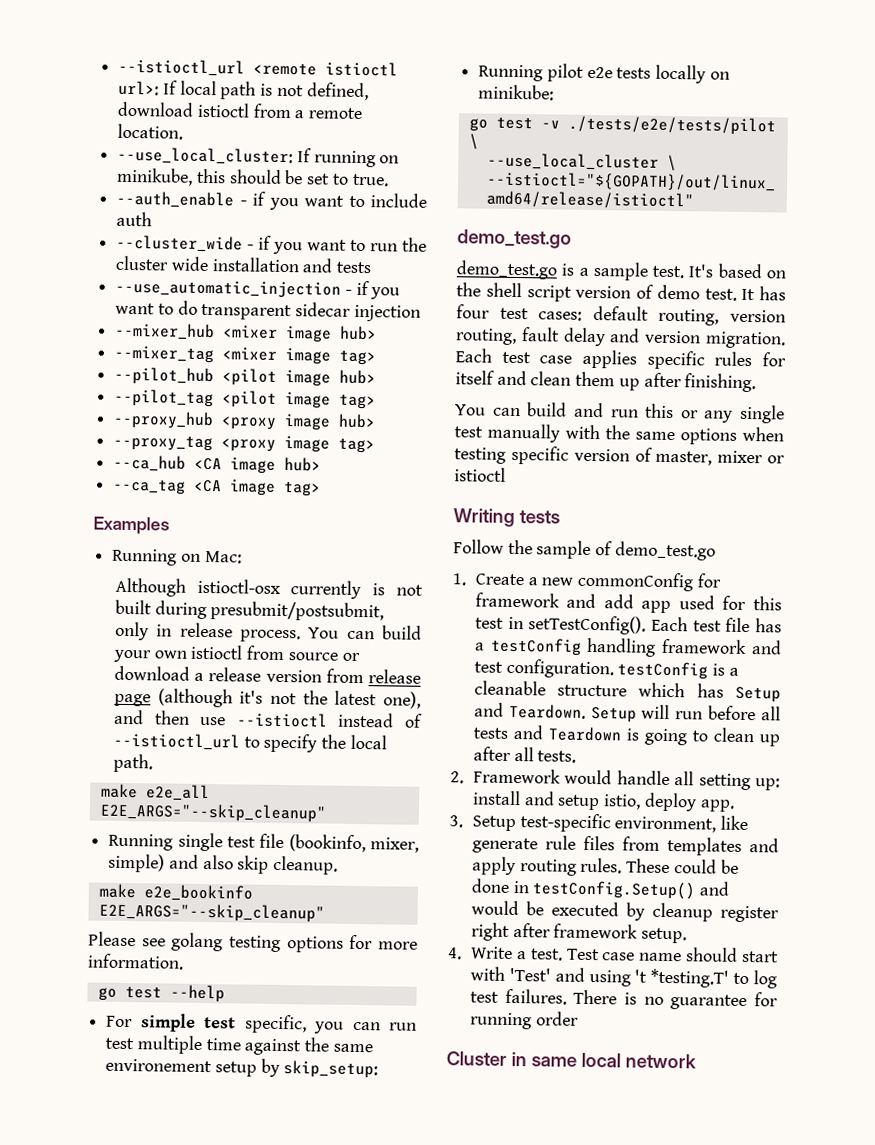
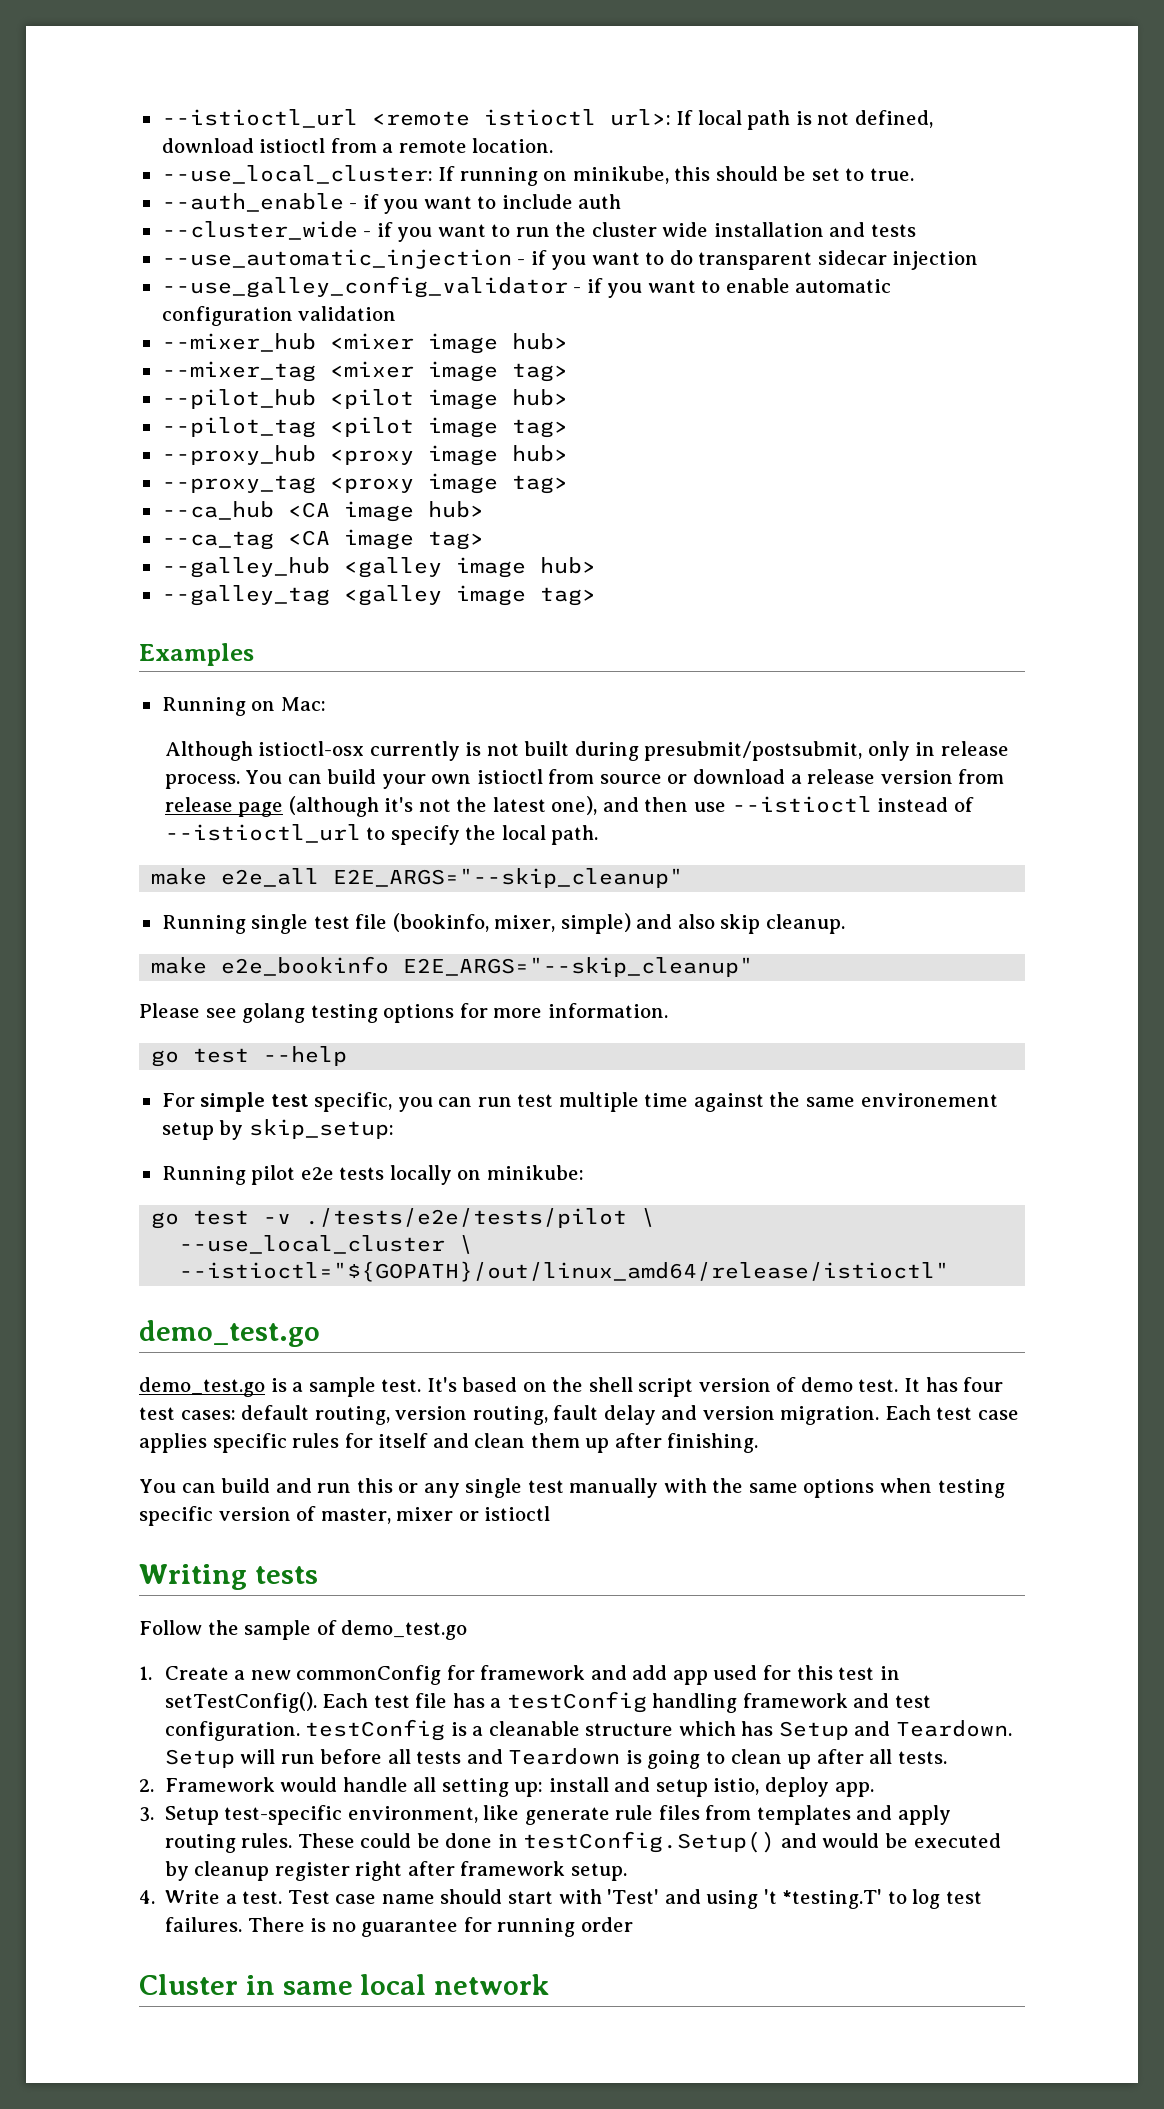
+ --use_galley_config_validator - if you want to enable automatic configuration validation
+ --galley_hub <galley image hub>
+ --galley_tag <galley image tag>

